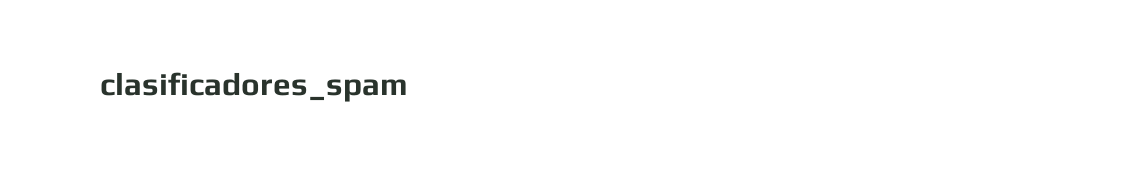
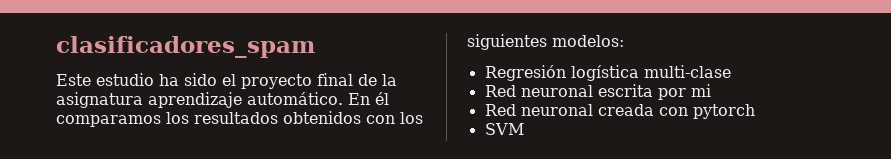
+ Este estudio ha sido el proyecto final de la asignatura aprendizaje automático. En él comparamos los resultados obtenidos con los siguientes modelos:
+ Regresión logística multi-clase
+ Red neuronal escrita por mi
+ Red neuronal creada con pytorch
+ SVM

